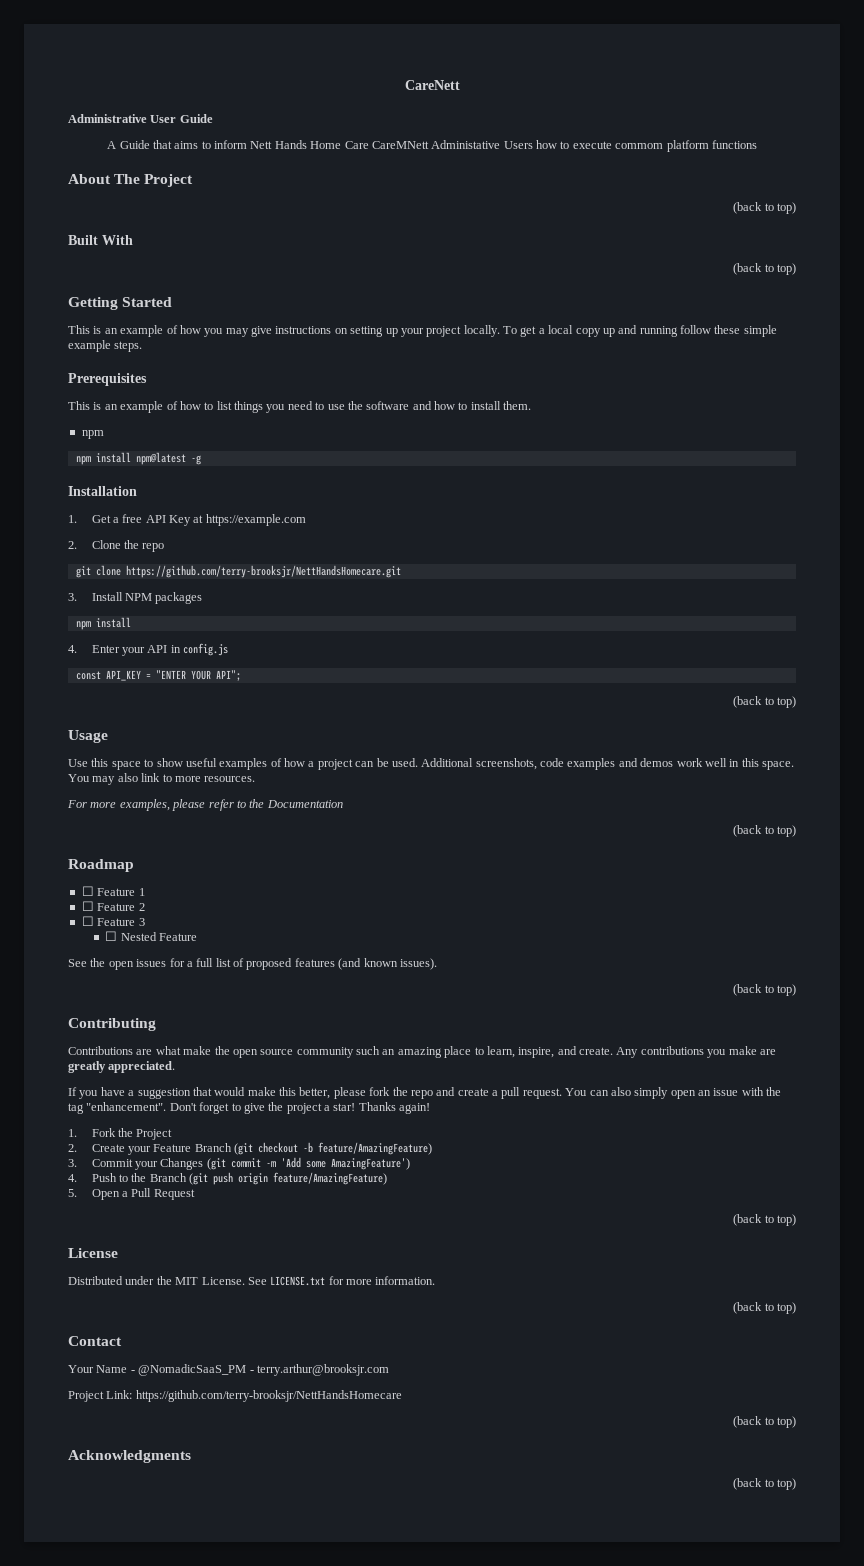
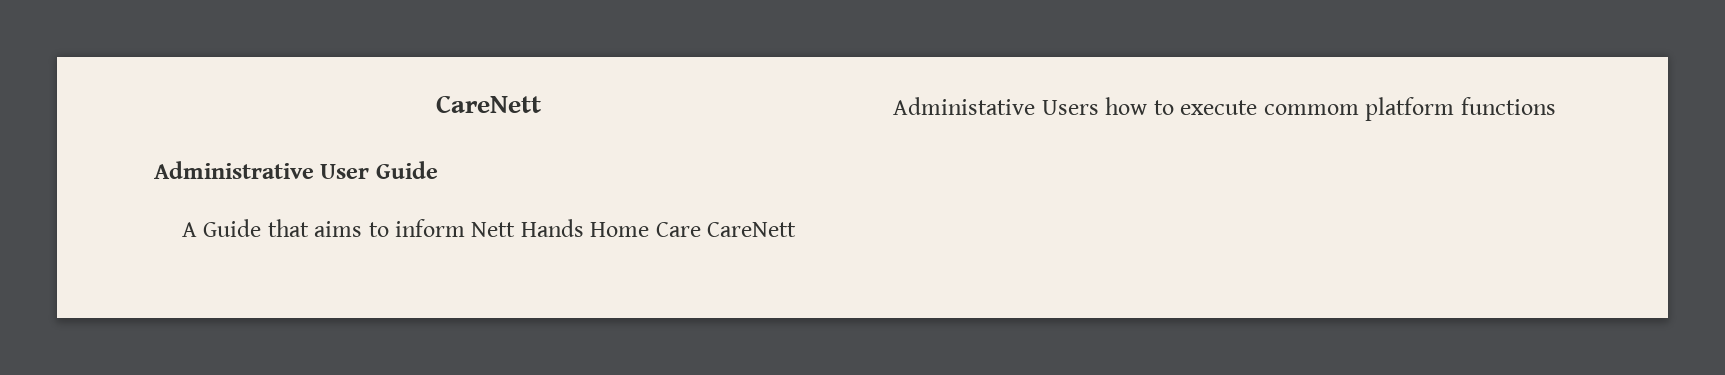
- A Guide that aims to inform Nett Hands Home Care CareMNett Administative Users how to execute commom platform functions
+ A Guide that aims to inform Nett Hands Home Care CareNett Administative Users how to execute commom platform functions
- About The Project
- (back to top)
- Built With
- (back to top)
- Getting Started
- This is an example of how you may give instructions on setting up your project locally. To get a local copy up and running follow these simple example steps.
- Prerequisites
- This is an example of how to list things you need to use the software and how to install them.
- npm
- npm install npm@latest -g
- Installation
- 1. Get a free API Key at https://example.com
- 2. Clone the repo
- git clone https://github.com/terry-brooksjr/NettHandsHomecare.git
- 3. Install NPM packages
- npm install
- 4. Enter your API in config.js
- const API_KEY = "ENTER YOUR API";
- (back to top)
- Usage
- Use this space to show useful examples of how a project can be used. Additional screenshots, code examples and demos work well in this space. You may also link to more resources.
- For more examples, please refer to the Documentation
- (back to top)
- Roadmap
- ☐ Feature 1
- ☐ Feature 2
- ☐ Feature 3
- ☐ Nested Feature
- See the open issues for a full list of proposed features (and known issues).
- (back to top)
- Contributing
- Contributions are what make the open source community such an amazing place to learn, inspire, and create. Any contributions you make are greatly appreciated.
- If you have a suggestion that would make this better, please fork the repo and create a pull request. You can also simply open an issue with the tag "enhancement". Don't forget to give the project a star! Thanks again!
- 1. Fork the Project
- 2. Create your Feature Branch (git checkout -b feature/AmazingFeature)
- 3. Commit your Changes (git commit -m 'Add some AmazingFeature')
- 4. Push to the Branch (git push origin feature/AmazingFeature)
- 5. Open a Pull Request
- (back to top)
- License
- Distributed under the MIT License. See LICENSE.txt for more information.
- (back to top)
- Contact
- Your Name - @NomadicSaaS_PM - terry.arthur@brooksjr.com
- Project Link: https://github.com/terry-brooksjr/NettHandsHomecare
- (back to top)
- Acknowledgments
- (back to top)

